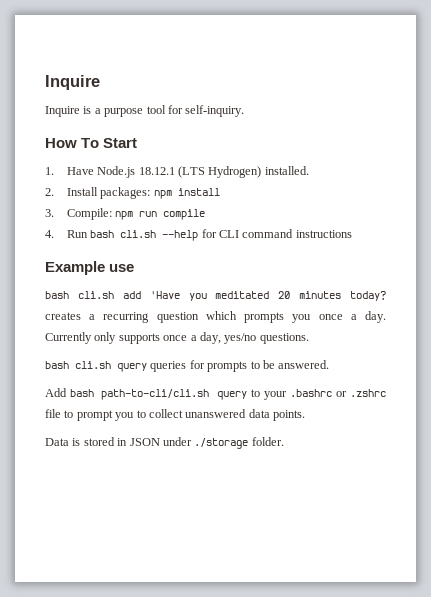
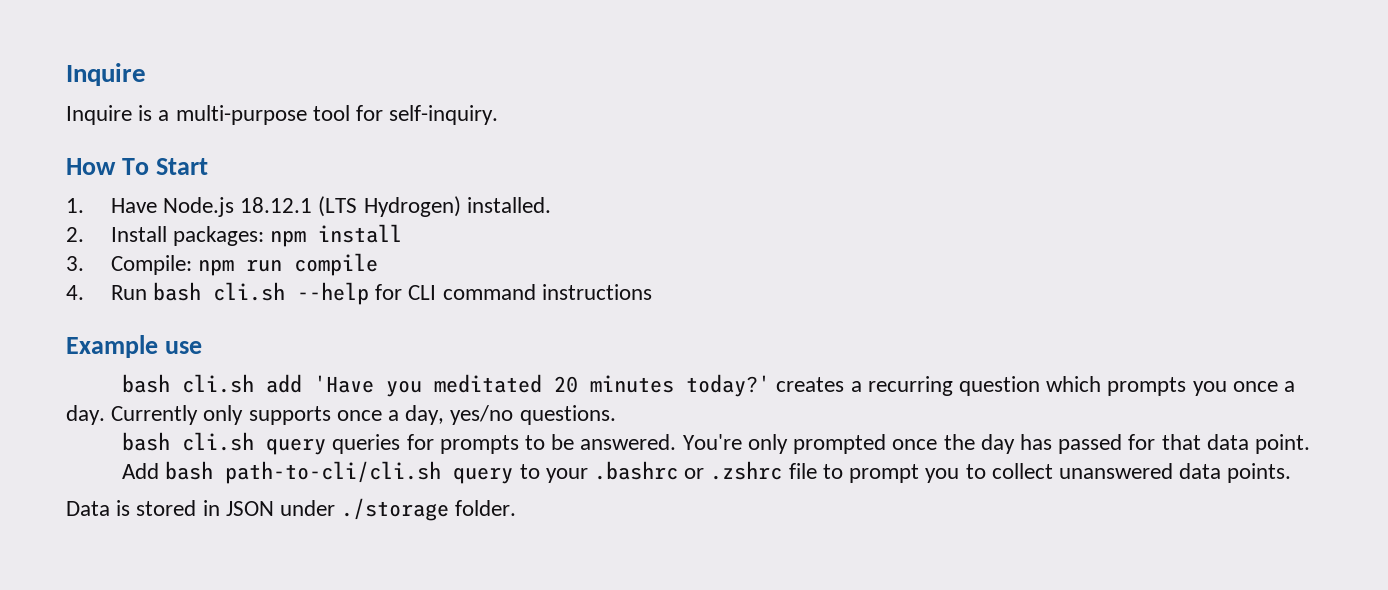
- Inquire is a purpose tool for self-inquiry.
+ Inquire is a multi-purpose tool for self-inquiry.
- bash cli.sh add 'Have you meditated 20 minutes today? creates a recurring question which prompts you once a day.
+ bash cli.sh add 'Have you meditated 20 minutes today?' creates a recurring question which prompts you once a day.
+ You're only prompted once the day has passed for that data point.

